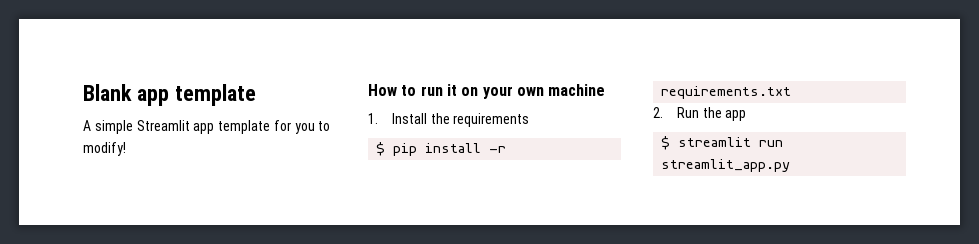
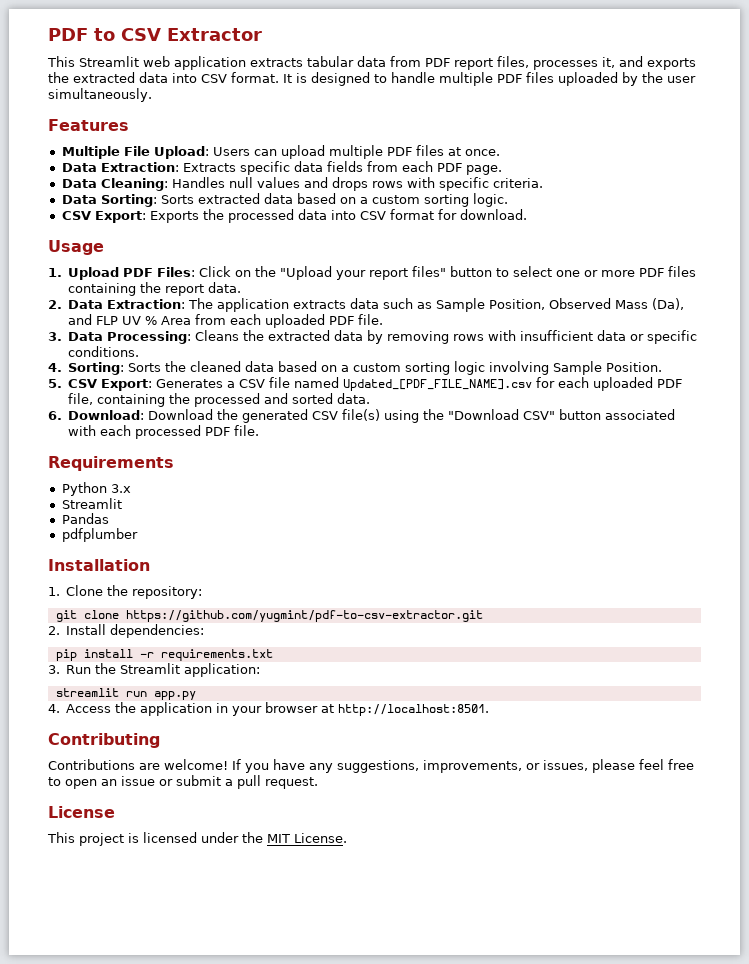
- Blank app template
- A simple Streamlit app template for you to modify!
- How to run it on your own machine
- 1. Install the requirements
- $ pip install -r requirements.txt
+ PDF to CSV Extractor
+ This Streamlit web application extracts tabular data from PDF report files, processes it, and exports the extracted data into CSV format. It is designed to handle multiple PDF files uploaded by the user simultaneously.
+ Features
+ Multiple File Upload: Users can upload multiple PDF files at once.
+ Data Extraction: Extracts specific data fields from each PDF page.
+ Data Cleaning: Handles null values and drops rows with specific criteria.
+ Data Sorting: Sorts extracted data based on a custom sorting logic.
+ CSV Export: Exports the processed data into CSV format for download.
+ Usage
+ 1. Upload PDF Files: Click on the "Upload your report files" button to select one or more PDF files containing the report data.
+ 2. Data Extraction: The application extracts data such as Sample Position, Observed Mass (Da), and FLP UV % Area from each uploaded PDF file.
+ 3. Data Processing: Cleans the extracted data by removing rows with insufficient data or specific conditions.
+ 4. Sorting: Sorts the cleaned data based on a custom sorting logic involving Sample Position.
+ 5. CSV Export: Generates a CSV file named Updated_[PDF_FILE_NAME].csv for each uploaded PDF file, containing the processed and sorted data.
+ 6. Download: Download the generated CSV file(s) using the "Download CSV" button associated with each processed PDF file.
+ Requirements
+ Python 3.x
+ Streamlit
+ Pandas
+ pdfplumber
+ Installation
+ 1. Clone the repository:
+ git clone https://github.com/yugmint/pdf-to-csv-extractor.git
+ 2. Install dependencies:
+ pip install -r requirements.txt
- 2. Run the app
- $ streamlit run streamlit_app.py
+ 3. Run the Streamlit application:
+ streamlit run app.py
+ 4. Access the application in your browser at http://localhost:8501.
+ Contributing
+ Contributions are welcome! If you have any suggestions, improvements, or issues, please feel free to open an issue or submit a pull request.
+ License
+ This project is licensed under the MIT License.

